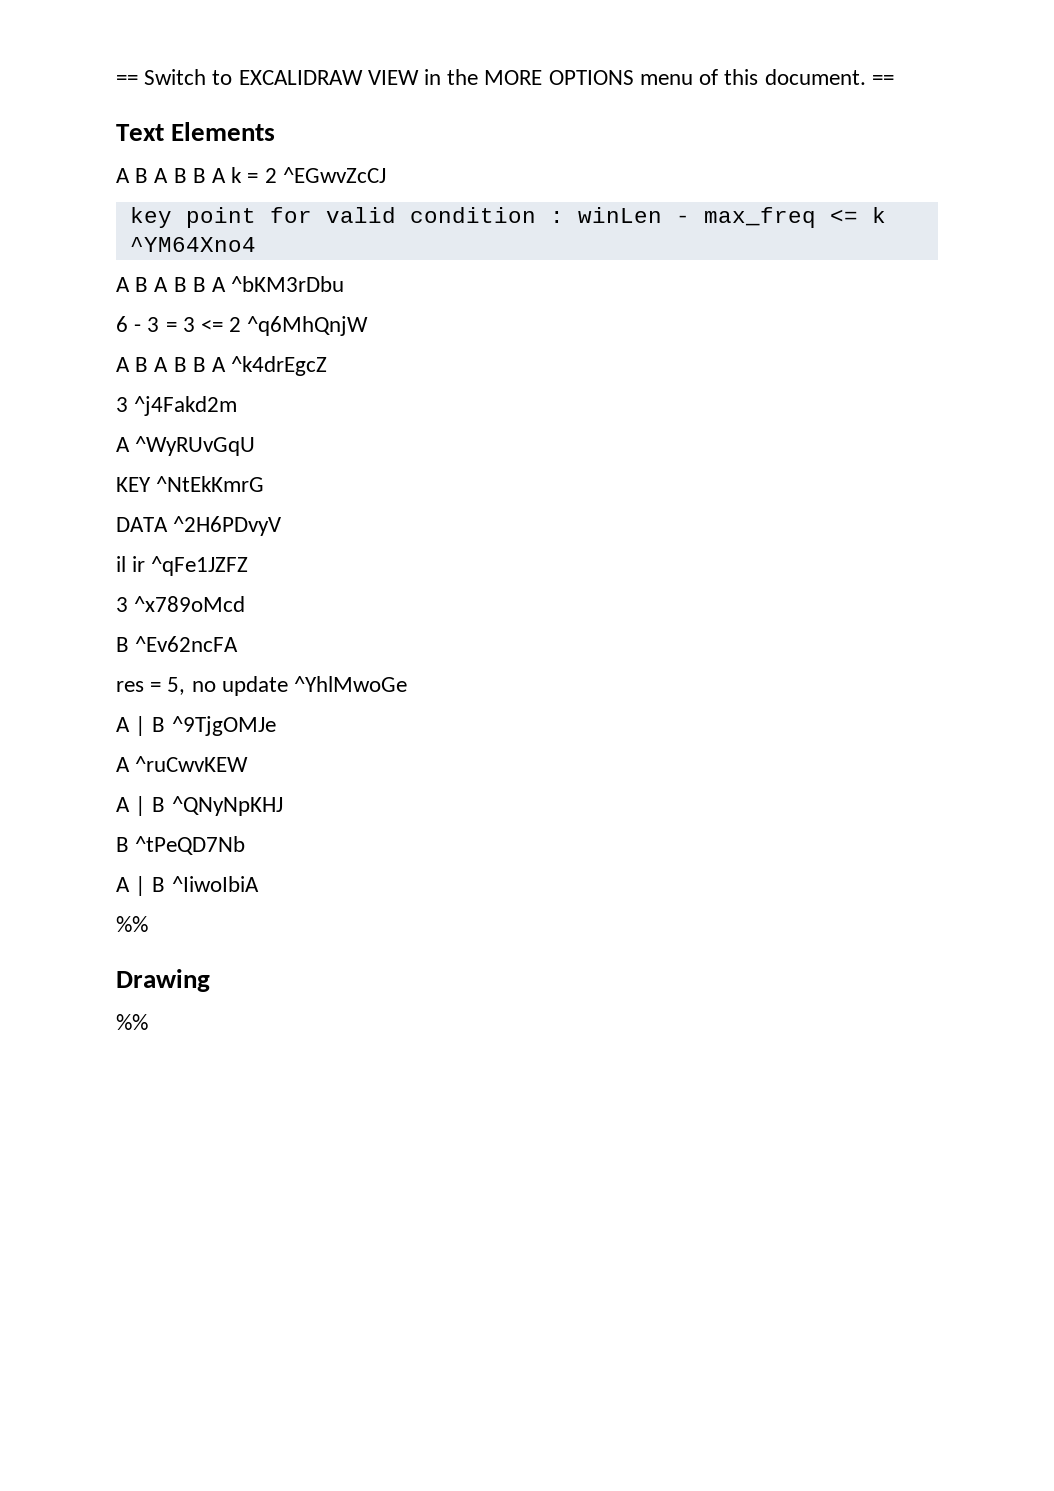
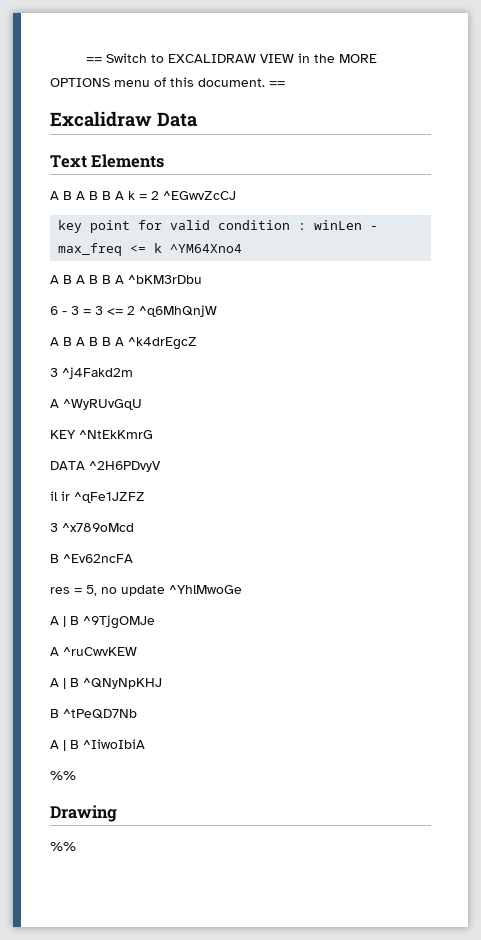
+ Excalidraw Data

